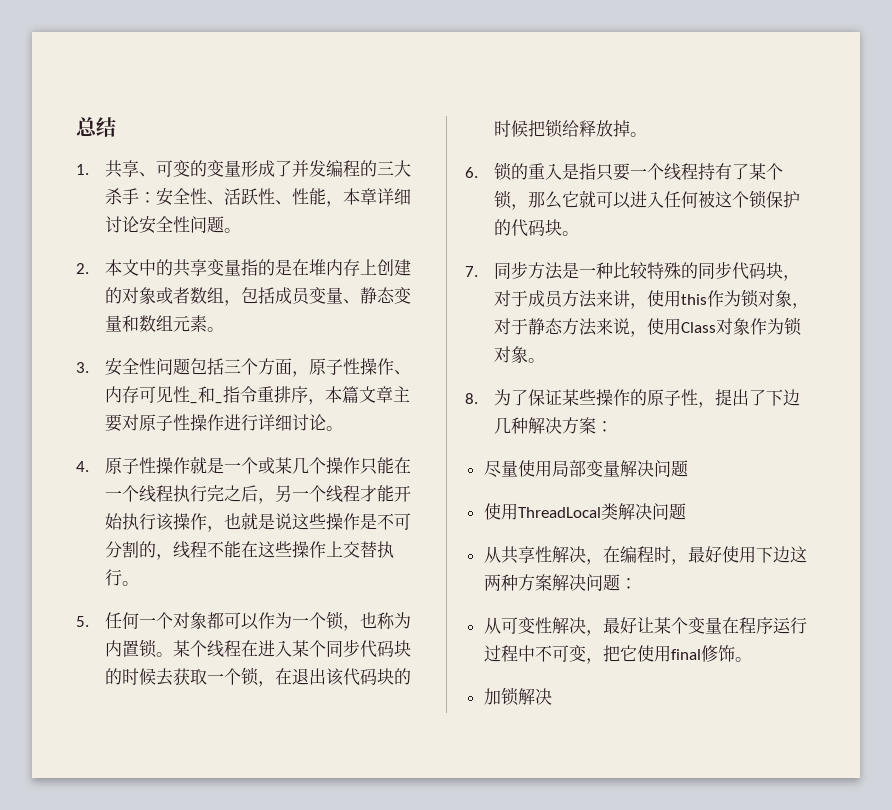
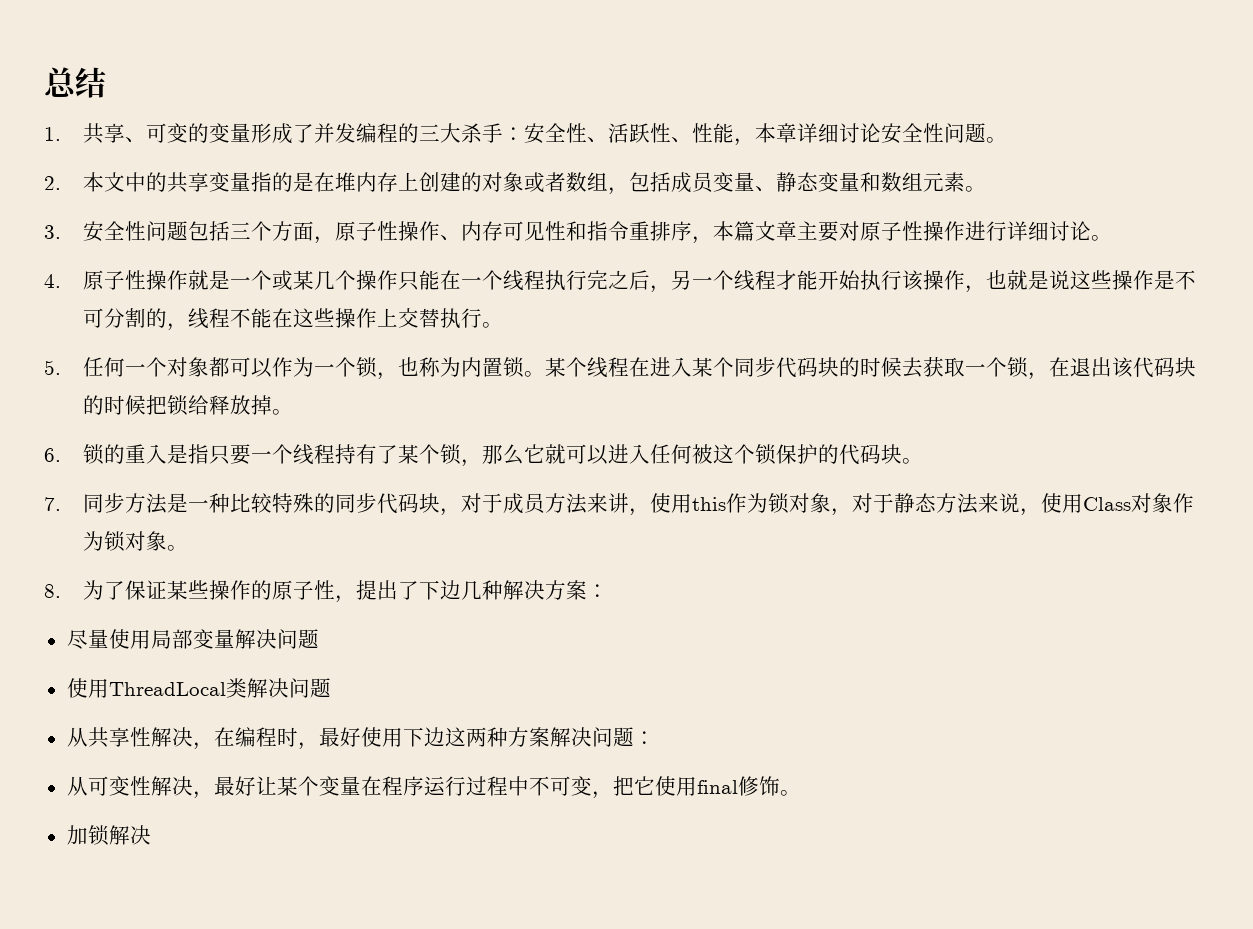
- 3.安全性问题包括三个方面，原子性操作、内存可见性_和_指令重排序，本篇文章主要对原子性操作进行详细讨论。
+ 3.安全性问题包括三个方面，原子性操作、内存可见性和指令重排序，本篇文章主要对原子性操作进行详细讨论。

